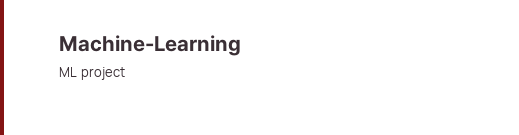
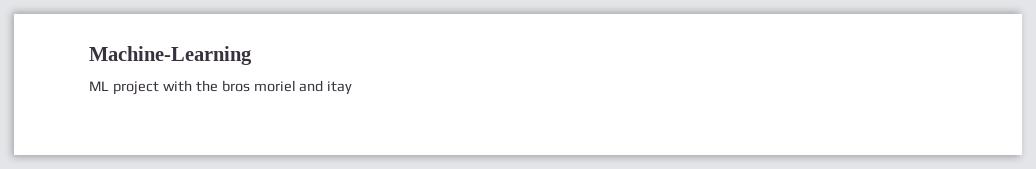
- ML project
+ ML project with the bros moriel and itay

